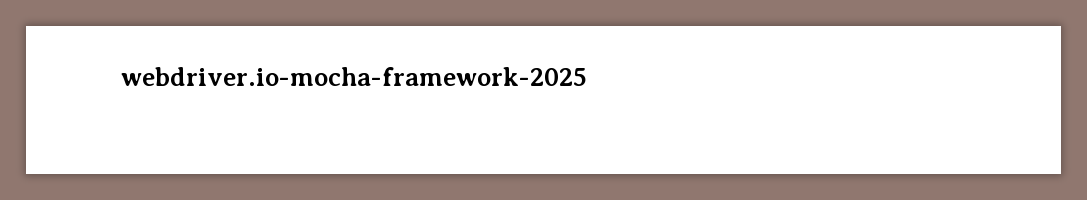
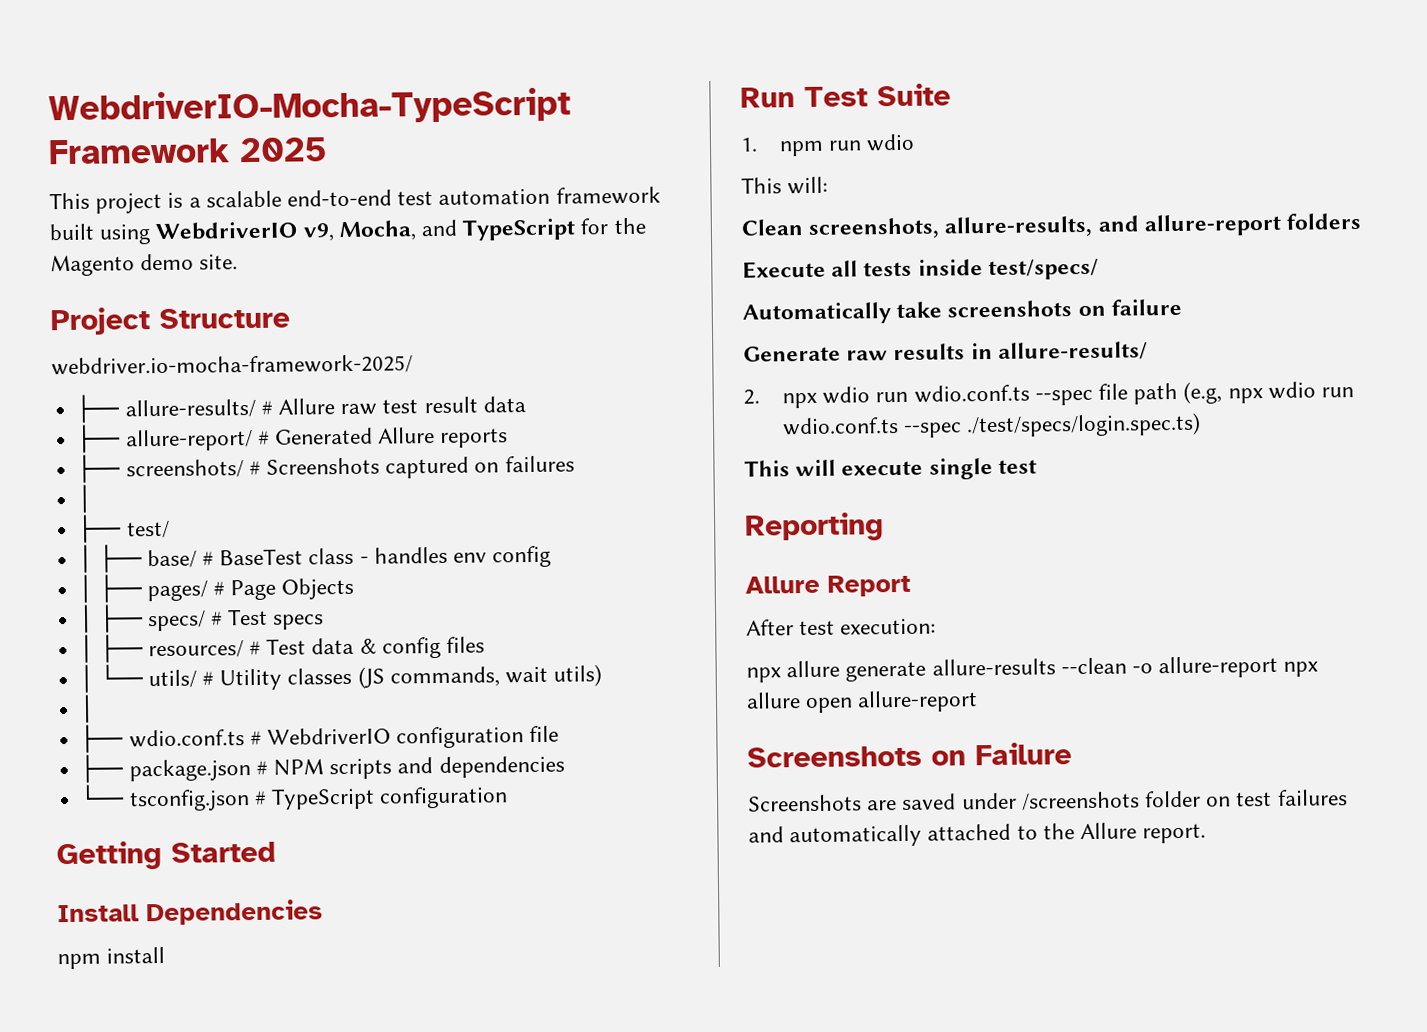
- webdriver.io-mocha-framework-2025
+ WebdriverIO-Mocha-TypeScript Framework 2025
+ This project is a scalable end-to-end test automation framework built using WebdriverIO v9, Mocha, and TypeScript for the Magento demo site.
+ Project Structure
+ webdriver.io-mocha-framework-2025/
+ ├── allure-results/ # Allure raw test result data
+ ├── allure-report/ # Generated Allure reports
+ ├── screenshots/ # Screenshots captured on failures
+ │
+ ├── test/
+ │ ├── base/ # BaseTest class - handles env config
+ │ ├── pages/ # Page Objects
+ │ ├── specs/ # Test specs
+ │ ├── resources/ # Test data & config files
+ │ └── utils/ # Utility classes (JS commands, wait utils)
+ │
+ ├── wdio.conf.ts # WebdriverIO configuration file
+ ├── package.json # NPM scripts and dependencies
+ └── tsconfig.json # TypeScript configuration
+ Getting Started
+ Install Dependencies
+ npm install
+ Run Test Suite
+ 1. npm run wdio
+ This will:
+ Clean screenshots, allure-results, and allure-report folders
+ Execute all tests inside test/specs/
+ Automatically take screenshots on failure
+ Generate raw results in allure-results/
+ 2. npx wdio run wdio.conf.ts --spec file path (e.g, npx wdio run wdio.conf.ts --spec ./test/specs/login.spec.ts)
+ This will execute single test
+ Reporting
+ Allure Report
+ After test execution:
+ npx allure generate allure-results --clean -o allure-report npx allure open allure-report
+ Screenshots on Failure
+ Screenshots are saved under /screenshots folder on test failures and automatically attached to the Allure report.

